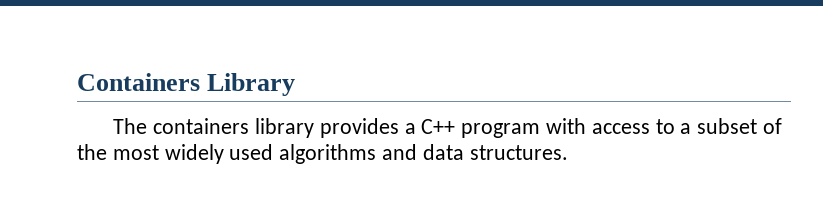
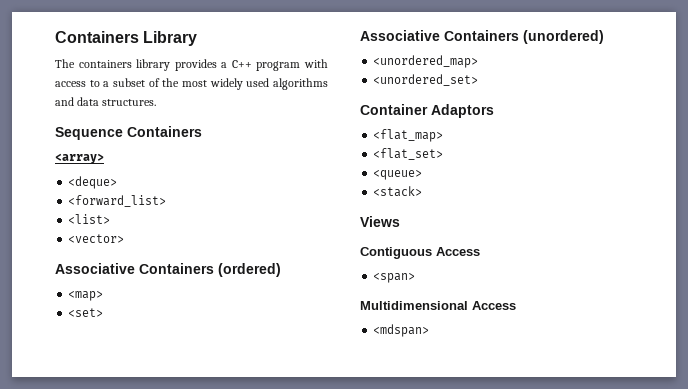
+ Sequence Containers
+ <array>
+ <deque>
+ <forward_list>
+ <list>
+ <vector>
+ Associative Containers (ordered)
+ <map>
+ <set>
+ Associative Containers (unordered)
+ <unordered_map>
+ <unordered_set>
+ Container Adaptors
+ <flat_map>
+ <flat_set>
+ <queue>
+ <stack>
+ Views
+ Contiguous Access
+ <span>
+ Multidimensional Access
+ <mdspan>

